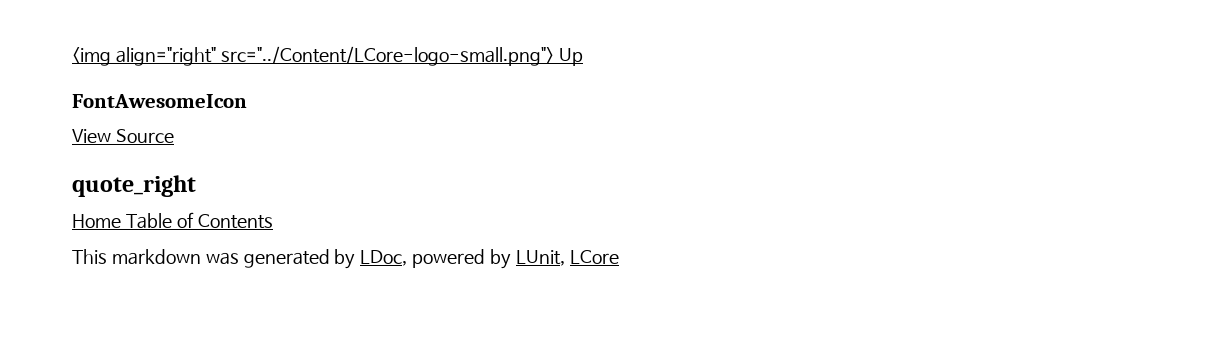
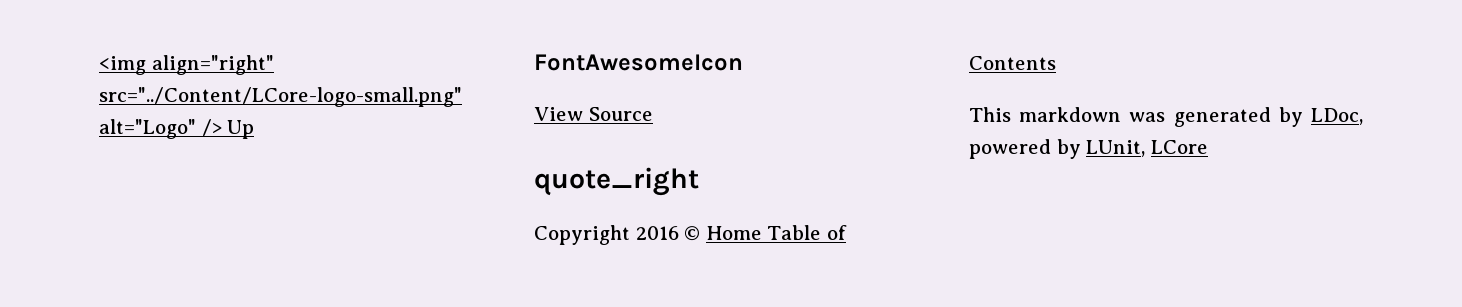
- <img align="right" src="../Content/LCore-logo-small.png"> Up
+ <img align="right" src="../Content/LCore-logo-small.png" alt="Logo" /> Up
- Home Table of Contents
+ Copyright 2016 © Home Table of Contents

